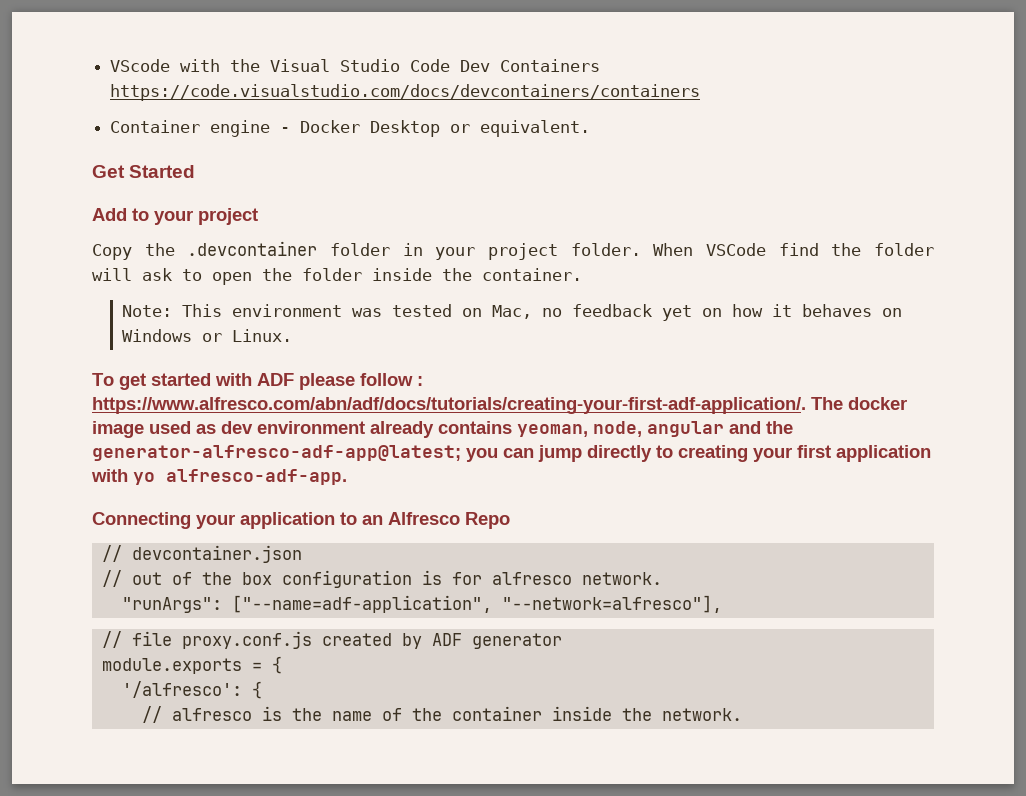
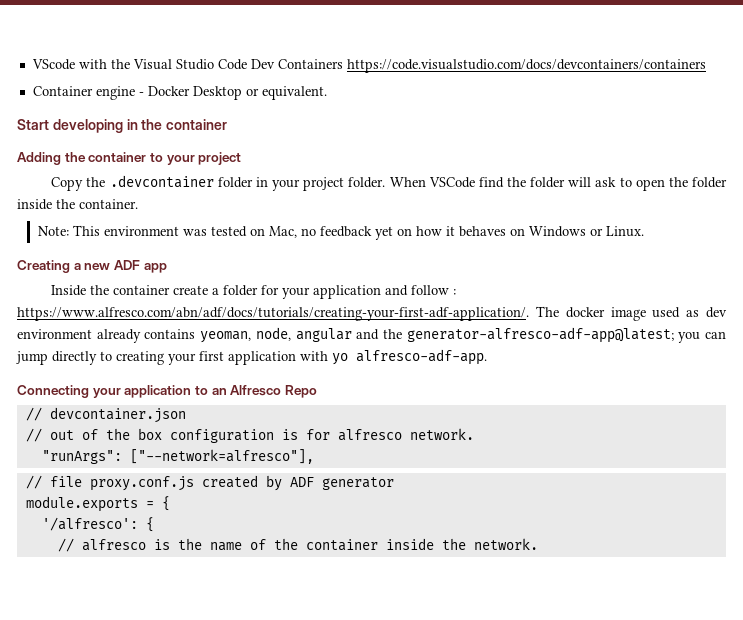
- Get Started
- Add to your project
+ Start developing in the container
+ Adding the container to your project
- To get started with ADF please follow : https://www.alfresco.com/abn/adf/docs/tutorials/creating-your-first-adf-application/. The docker image used as dev environment already contains yeoman, node, angular and the generator-alfresco-adf-app@latest; you can jump directly to creating your first application with yo alfresco-adf-app.
+ Creating a new ADF app
+ Inside the container create a folder for your application and follow : https://www.alfresco.com/abn/adf/docs/tutorials/creating-your-first-adf-application/. The docker image used as dev environment already contains yeoman, node, angular and the generator-alfresco-adf-app@latest; you can jump directly to creating your first application with yo alfresco-adf-app.
- "runArgs": ["--name=adf-application", "--network=alfresco"],
+ "runArgs": ["--network=alfresco"],

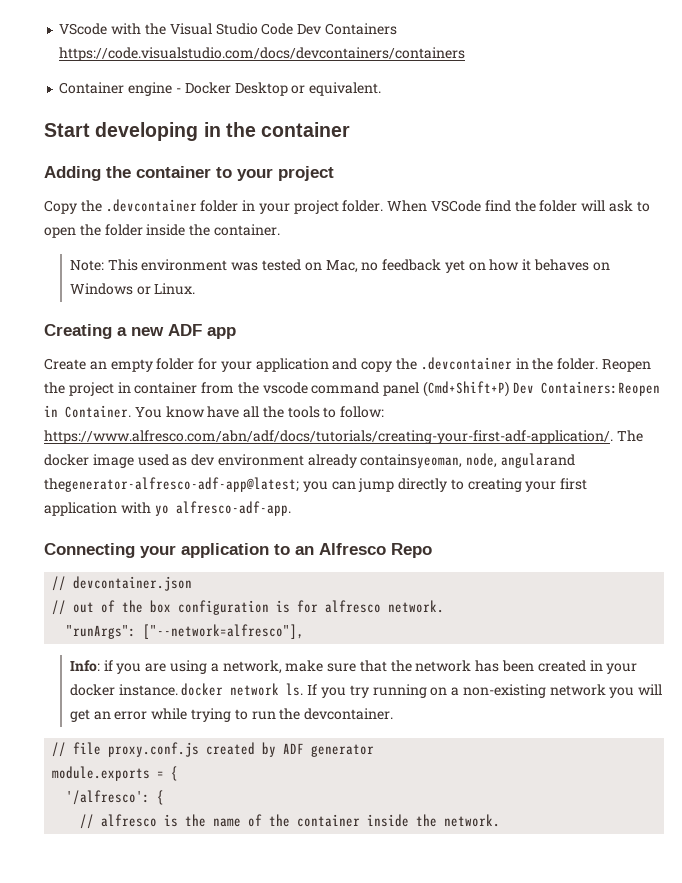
- Inside the container create a folder for your application and follow : https://www.alfresco.com/abn/adf/docs/tutorials/creating-your-first-adf-application/. The docker image used as dev environment already contains yeoman, node, angular and the generator-alfresco-adf-app@latest; you can jump directly to creating your first application with yo alfresco-adf-app.
+ Create an empty folder for your application and copy the .devcontainer in the folder. Reopen the project in container from the vscode command panel (Cmd+Shift+P) Dev Containers:Reopen in Container. You know have all the tools to follow: https://www.alfresco.com/abn/adf/docs/tutorials/creating-your-first-adf-application/. The docker image used as dev environment already containsyeoman, node, angularand thegenerator-alfresco-adf-app@latest; you can jump directly to creating your first application with yo alfresco-adf-app.
+ Info: if you are using a network, make sure that the network has been created in your docker instance. docker network ls. If you try running on a non-existing network you will get an error while trying to run the devcontainer.

